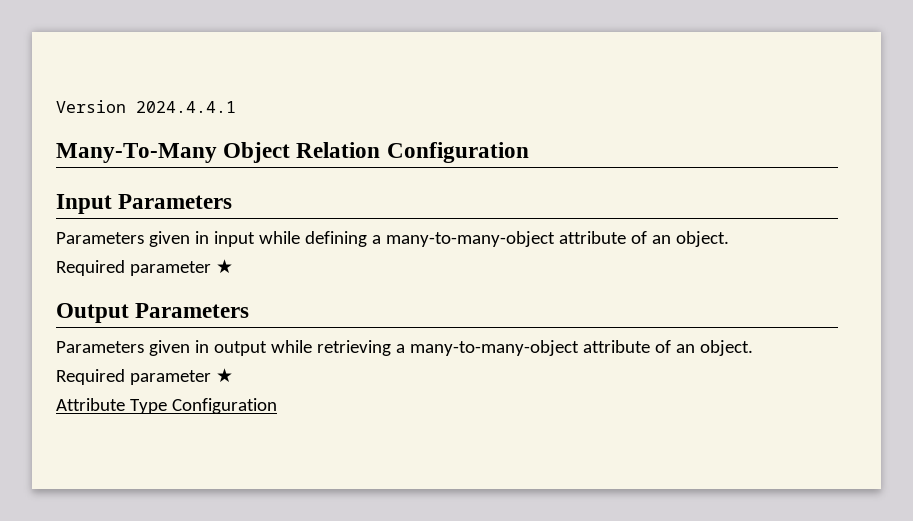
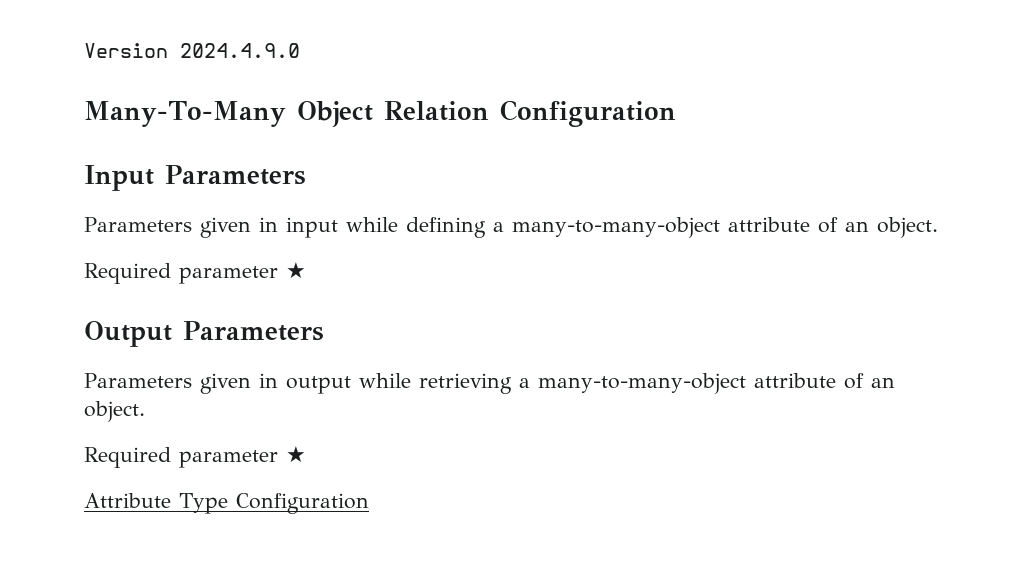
- Version 2024.4.4.1
+ Version 2024.4.9.0

